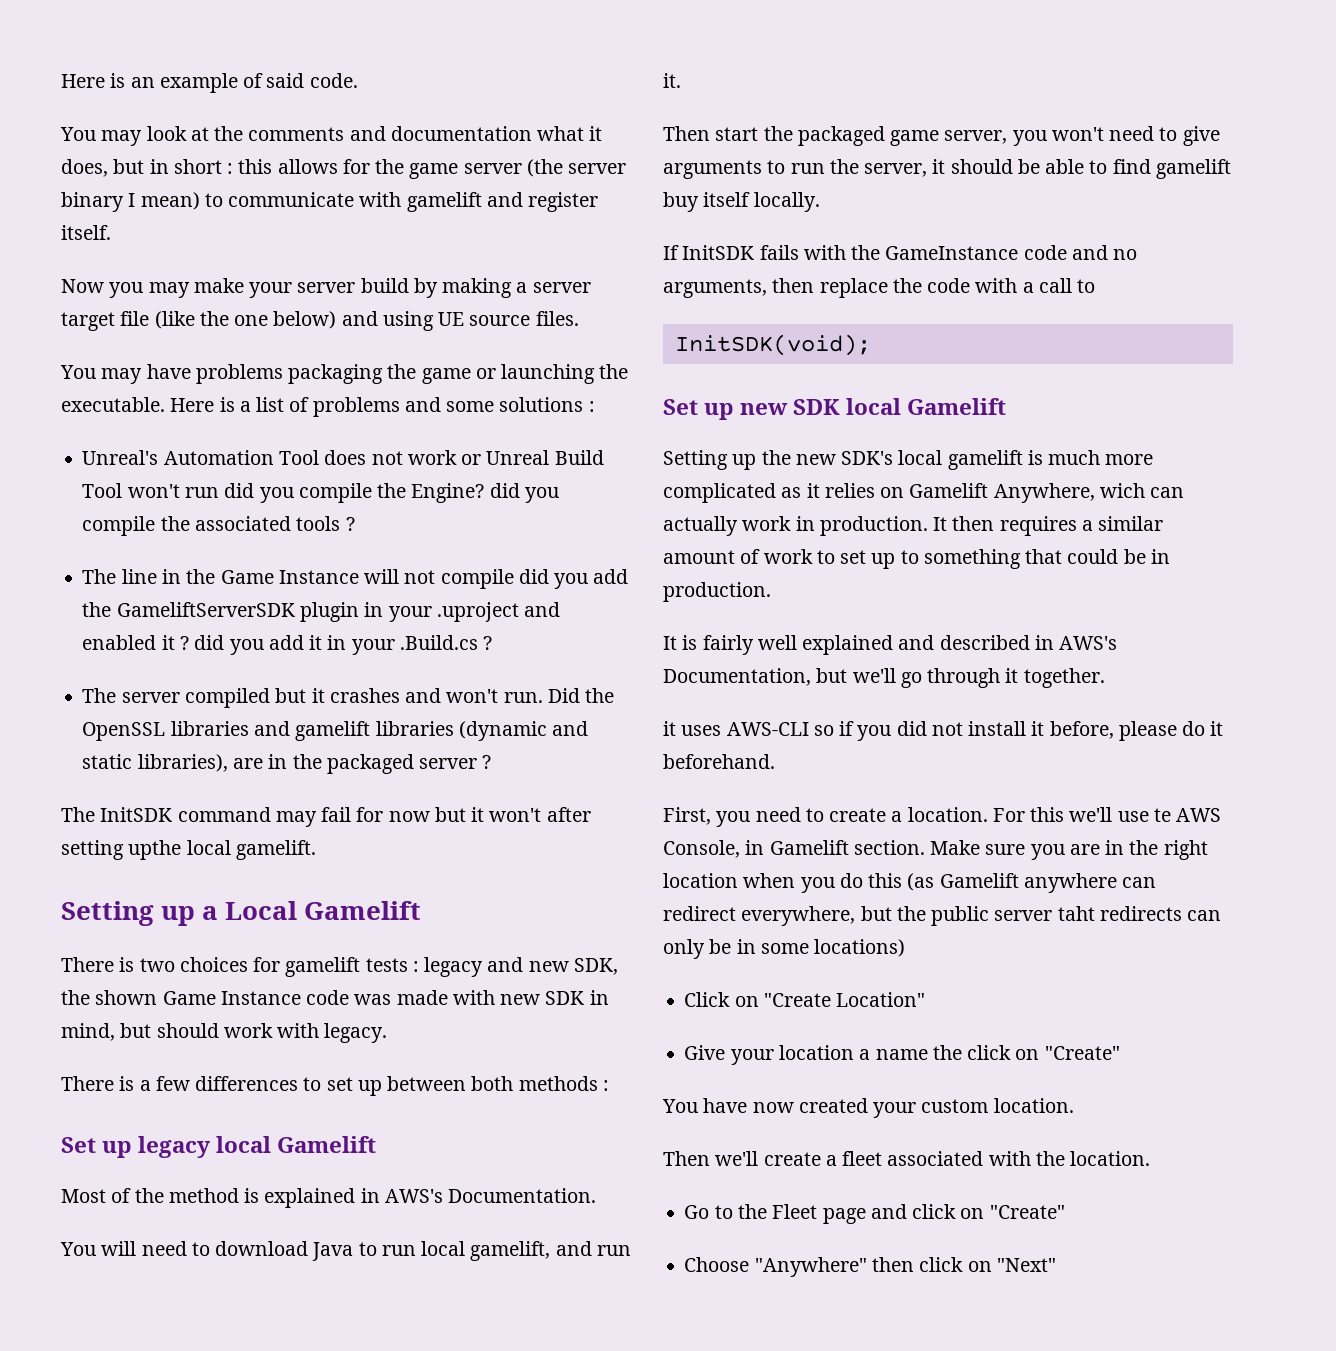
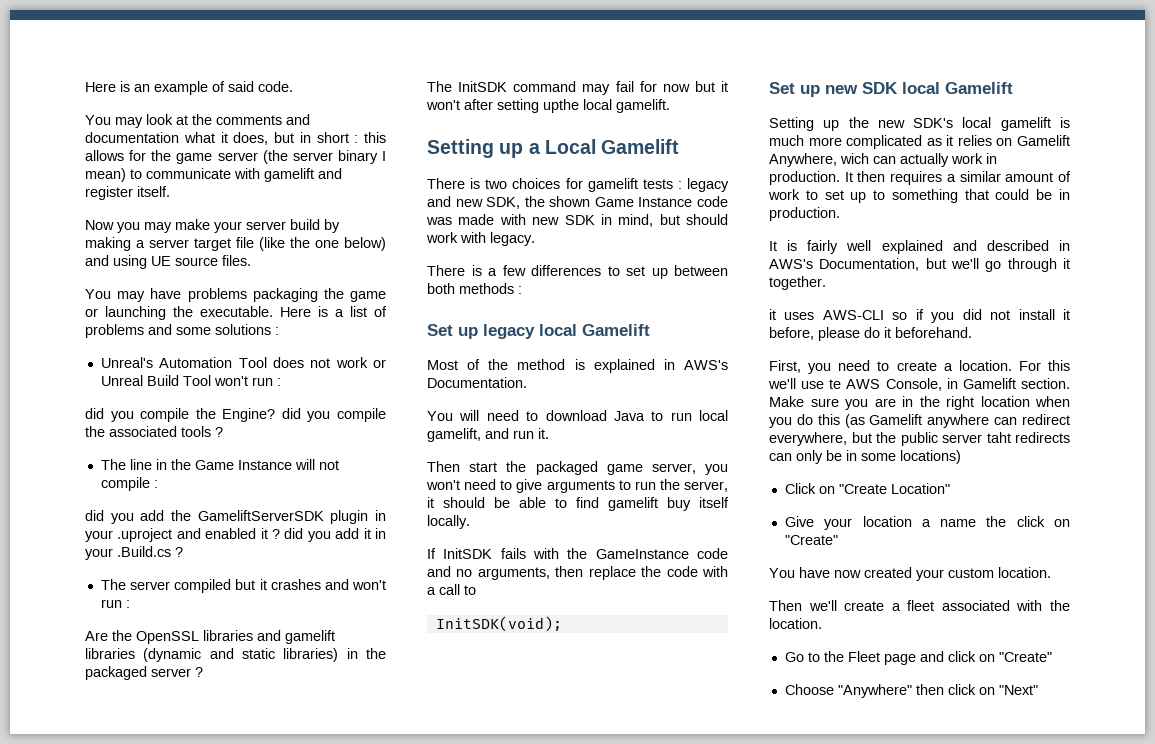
- Unreal's Automation Tool does not work or Unreal Build Tool won't run did you compile the Engine? did you compile the associated tools ?
+ Unreal's Automation Tool does not work or Unreal Build Tool won't run :
+ did you compile the Engine? did you compile the associated tools ?
- The line in the Game Instance will not compile did you add the GameliftServerSDK plugin in your .uproject and enabled it ? did you add it in your .Build.cs ?
+ The line in the Game Instance will not compile :
+ did you add the GameliftServerSDK plugin in your .uproject and enabled it ? did you add it in your .Build.cs ?
- The server compiled but it crashes and won't run. Did the OpenSSL libraries and gamelift libraries (dynamic and static libraries), are in the packaged server ?
+ The server compiled but it crashes and won't run :
+ Are the OpenSSL libraries and gamelift libraries (dynamic and static libraries) in the packaged server ?

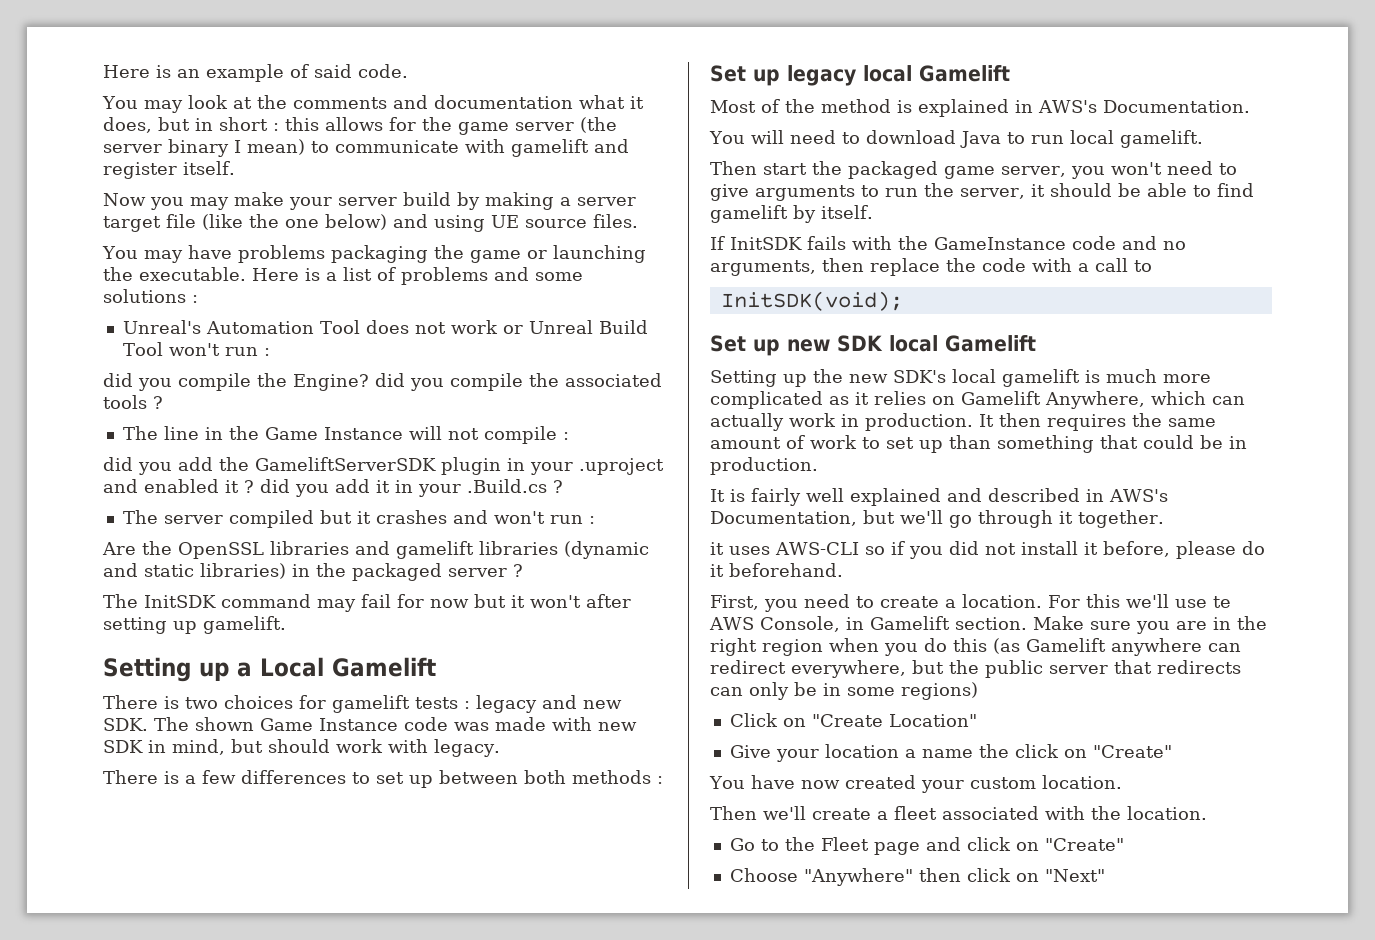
- The InitSDK command may fail for now but it won't after setting upthe local gamelift.
+ The InitSDK command may fail for now but it won't after setting up gamelift.
- There is two choices for gamelift tests : legacy and new SDK, the shown Game Instance code was made with new SDK in mind, but should work with legacy.
+ There is two choices for gamelift tests : legacy and new SDK. The shown Game Instance code was made with new SDK in mind, but should work with legacy.
- You will need to download Java to run local gamelift, and run it.
+ You will need to download Java to run local gamelift.
- Then start the packaged game server, you won't need to give arguments to run the server, it should be able to find gamelift buy itself locally.
+ Then start the packaged game server, you won't need to give arguments to run the server, it should be able to find gamelift by itself.
- Setting up the new SDK's local gamelift is much more complicated as it relies on Gamelift Anywhere, wich can actually work in production.
+ Setting up the new SDK's local gamelift is much more complicated as it relies on Gamelift Anywhere, which can actually work in production.
- It then requires a similar amount of work to set up to something that could be in production.
+ It then requires the same amount of work to set up than something that could be in production.
- Make sure you are in the right location when you do this (as Gamelift anywhere can redirect everywhere, but the public server taht redirects can only be in some locations)
+ Make sure you are in the right region when you do this (as Gamelift anywhere can redirect everywhere, but the public server that redirects can only be in some regions)

